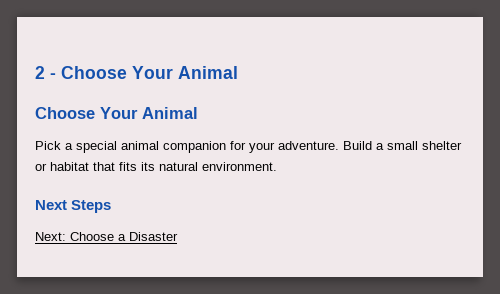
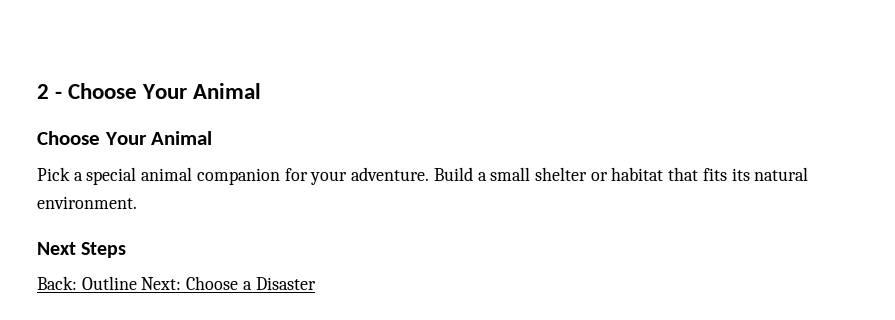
- Next: Choose a Disaster
+ Back: Outline Next: Choose a Disaster

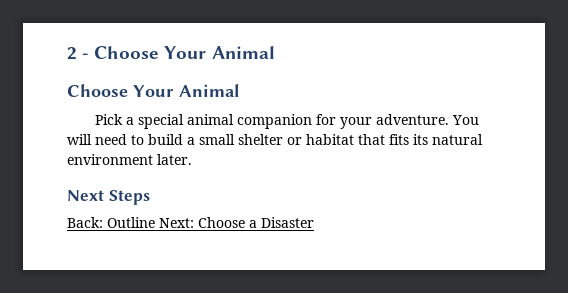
- Build a small shelter or habitat that fits its natural environment.
+ You will need to build a small shelter or habitat that fits its natural environment later.

